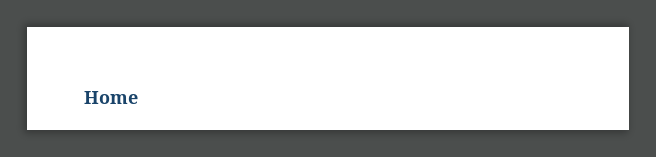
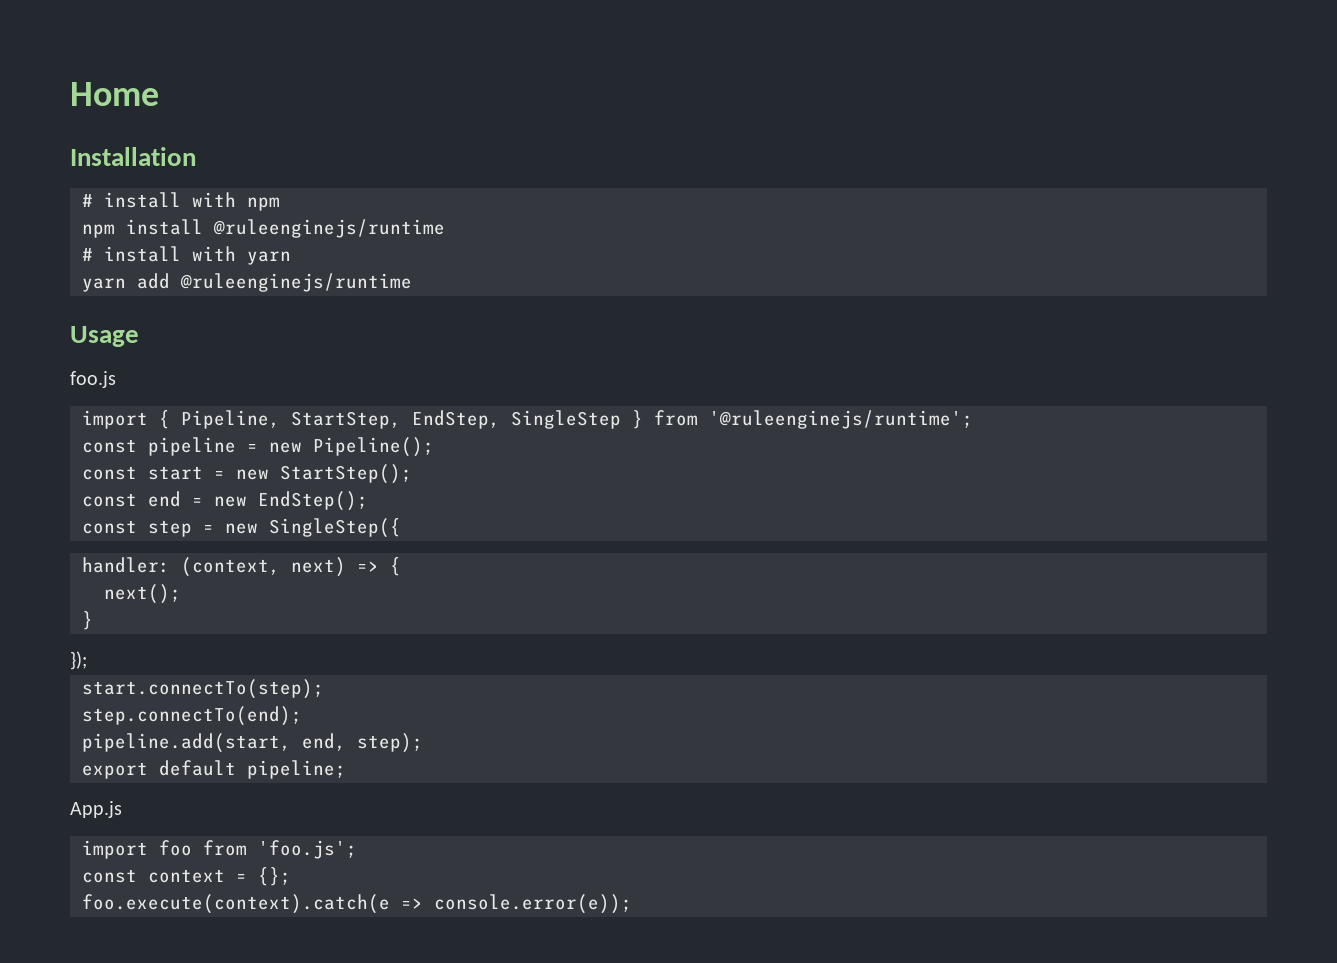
+ Installation
+ # install with npm
+ npm install @ruleenginejs/runtime
+ # install with yarn
+ yarn add @ruleenginejs/runtime
+ Usage
+ foo.js
+ import { Pipeline, StartStep, EndStep, SingleStep } from '@ruleenginejs/runtime';
+ const pipeline = new Pipeline();
+ const start = new StartStep();
+ const end = new EndStep();
+ const step = new SingleStep({
+ handler: (context, next) => {
+ next();
+ }
+ });
+ start.connectTo(step);
+ step.connectTo(end);
+ pipeline.add(start, end, step);
+ export default pipeline;
+ App.js
+ import foo from 'foo.js';
+ const context = {};
+ foo.execute(context).catch(e => console.error(e));

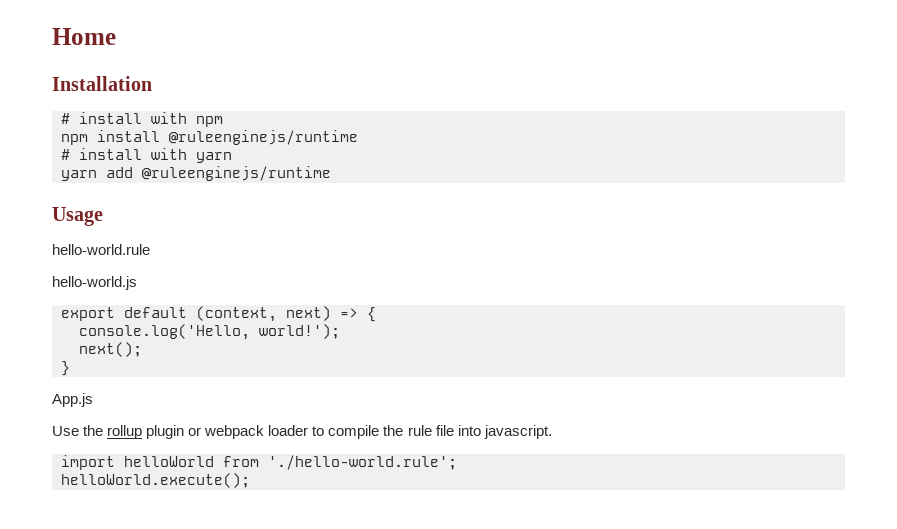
- foo.js
- import { Pipeline, StartStep, EndStep, SingleStep } from '@ruleenginejs/runtime';
- const pipeline = new Pipeline();
- const start = new StartStep();
- const end = new EndStep();
- const step = new SingleStep({
- handler: (context, next) => {
+ hello-world.rule
+ hello-world.js
+ export default (context, next) => {
+ console.log('Hello, world!');
- });
- start.connectTo(step);
- step.connectTo(end);
- pipeline.add(start, end, step);
- export default pipeline;
  App.js
- import foo from 'foo.js';
- const context = {};
- foo.execute(context).catch(e => console.error(e));
+ Use the rollup plugin or webpack loader to compile the rule file into javascript.
+ import helloWorld from './hello-world.rule';
+ helloWorld.execute();

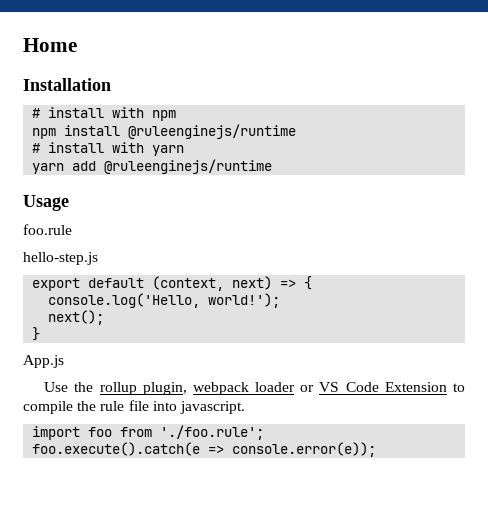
- hello-world.rule
- hello-world.js
+ foo.rule
+ hello-step.js
- Use the rollup plugin or webpack loader to compile the rule file into javascript.
+ Use the rollup plugin, webpack loader or VS Code Extension to compile the rule file into javascript.
- import helloWorld from './hello-world.rule';
- helloWorld.execute();
+ import foo from './foo.rule';
+ foo.execute().catch(e => console.error(e));

